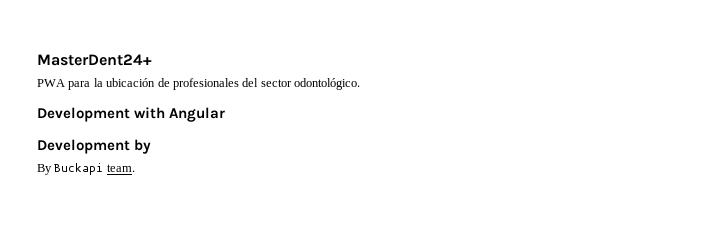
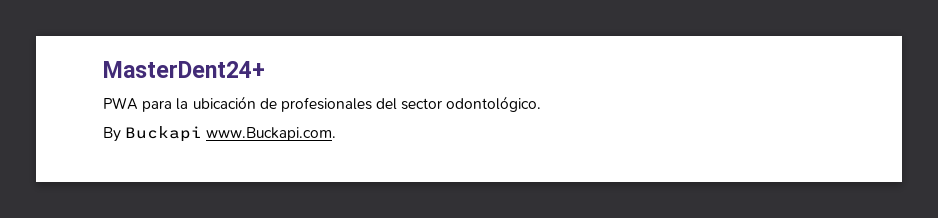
- Development with Angular
- Development by
- By Buckapi team.
+ By Buckapi www.Buckapi.com.

